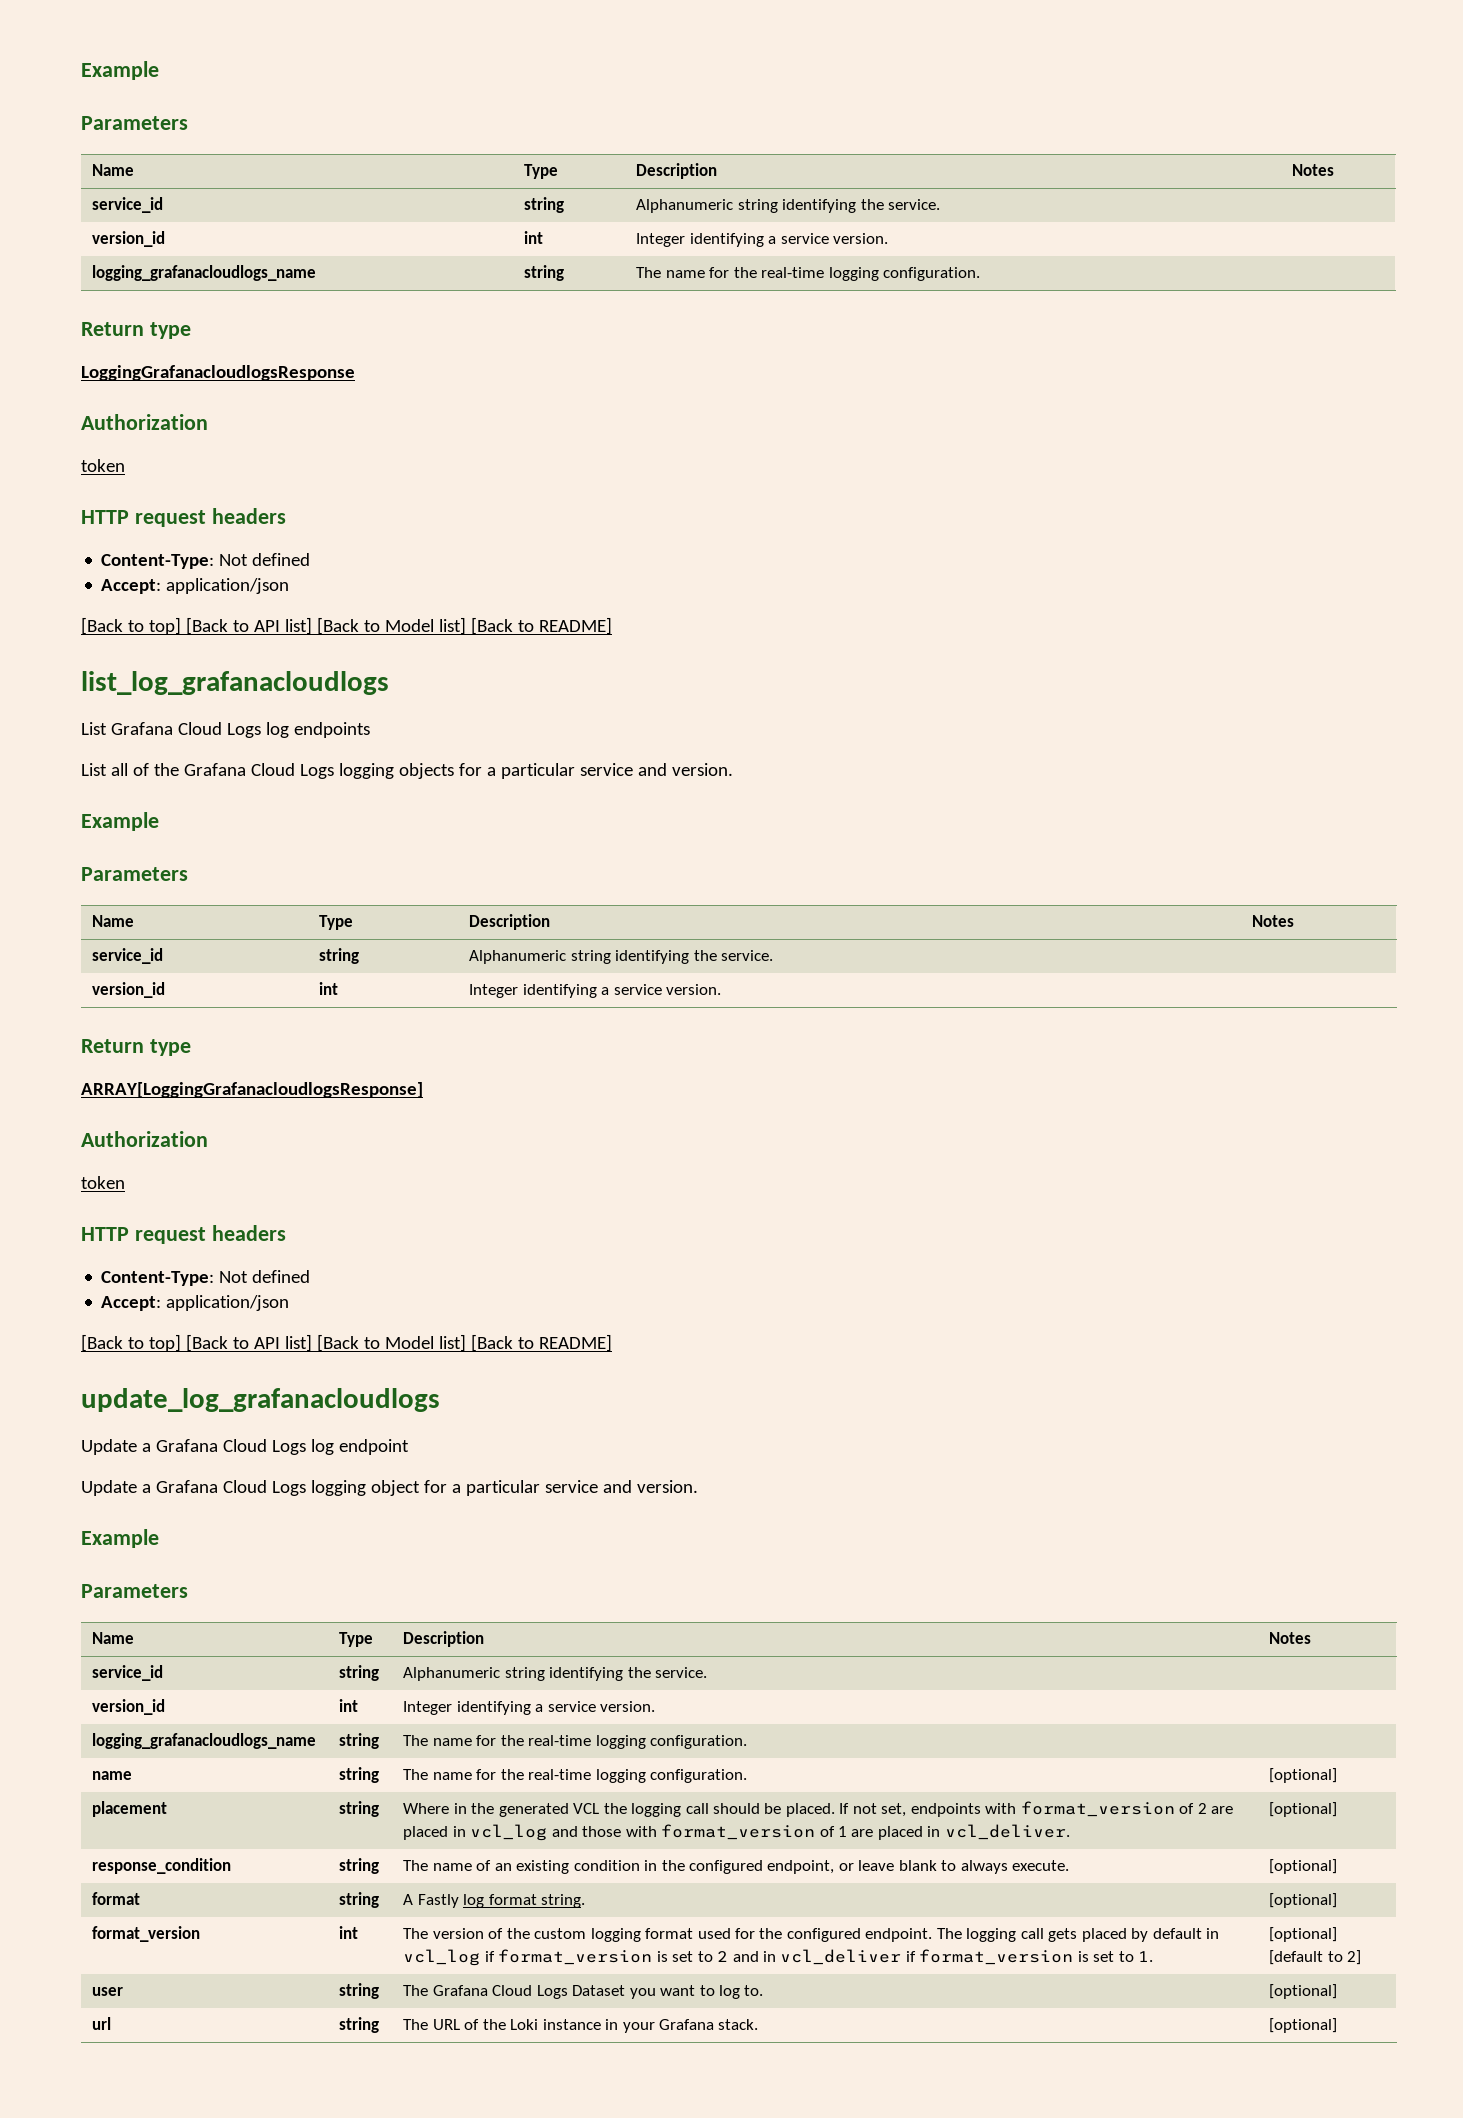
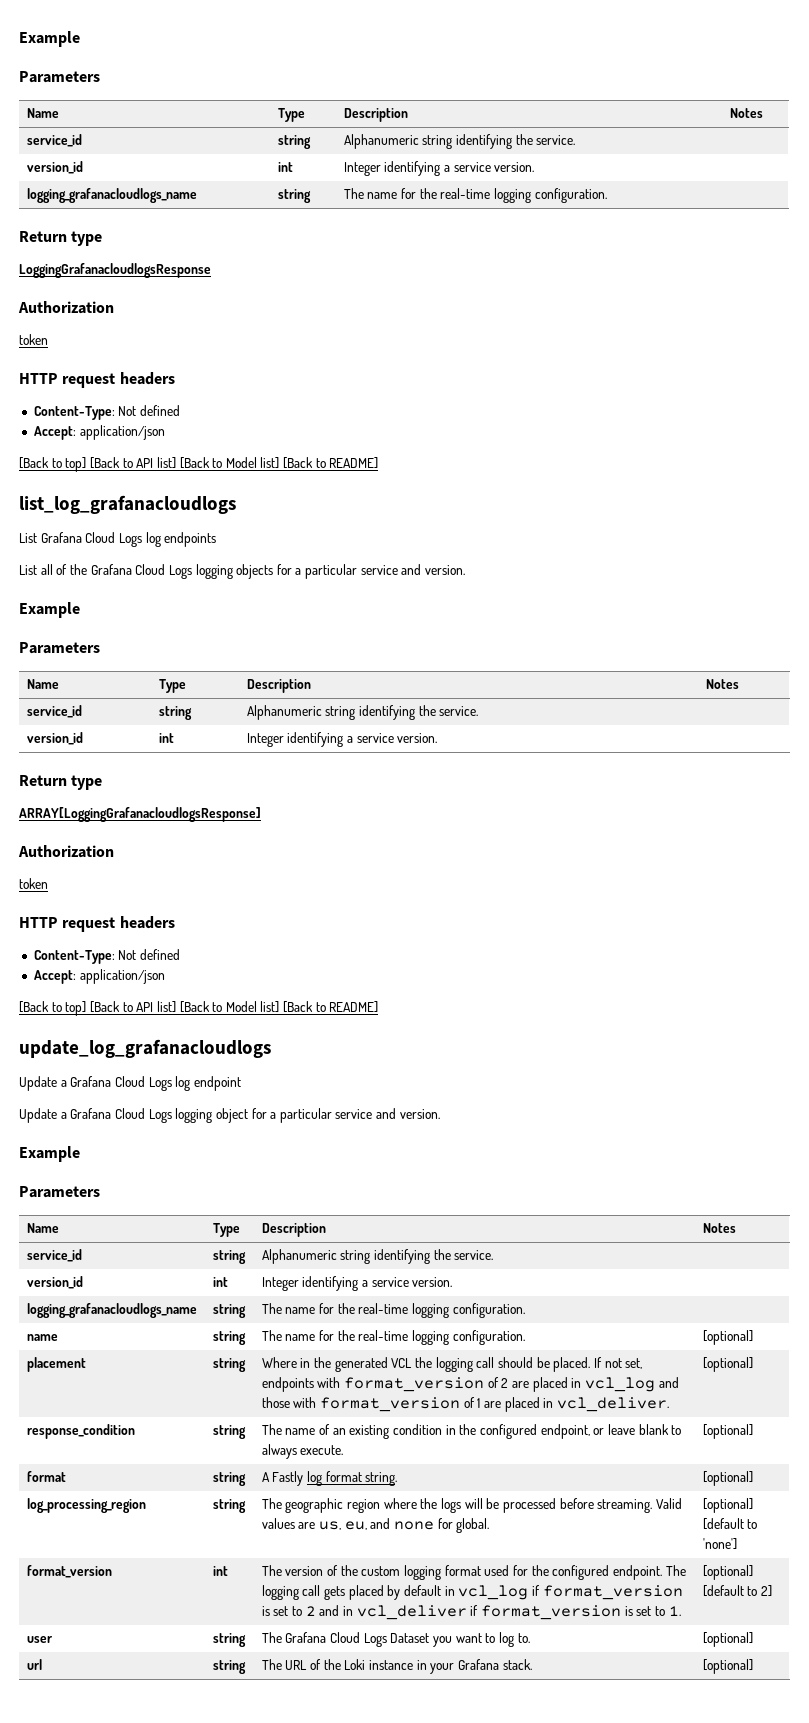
+ log_processing_region | string | The geographic region where the logs will be processed before streaming. Valid values are us, eu, and none for global. | [optional] [default to 'none']

